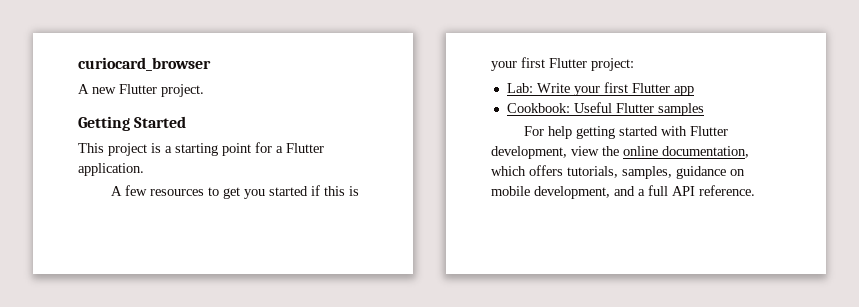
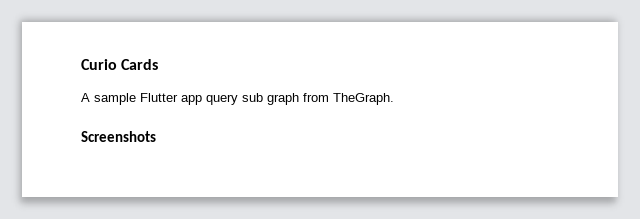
- curiocard_browser
- A new Flutter project.
- Getting Started
- This project is a starting point for a Flutter application.
- A few resources to get you started if this is your first Flutter project:
- Lab: Write your first Flutter app
- Cookbook: Useful Flutter samples
- For help getting started with Flutter development, view the online documentation, which offers tutorials, samples, guidance on mobile development, and a full API reference.
+ Curio Cards
+ A sample Flutter app query sub graph from TheGraph.
+ Screenshots

